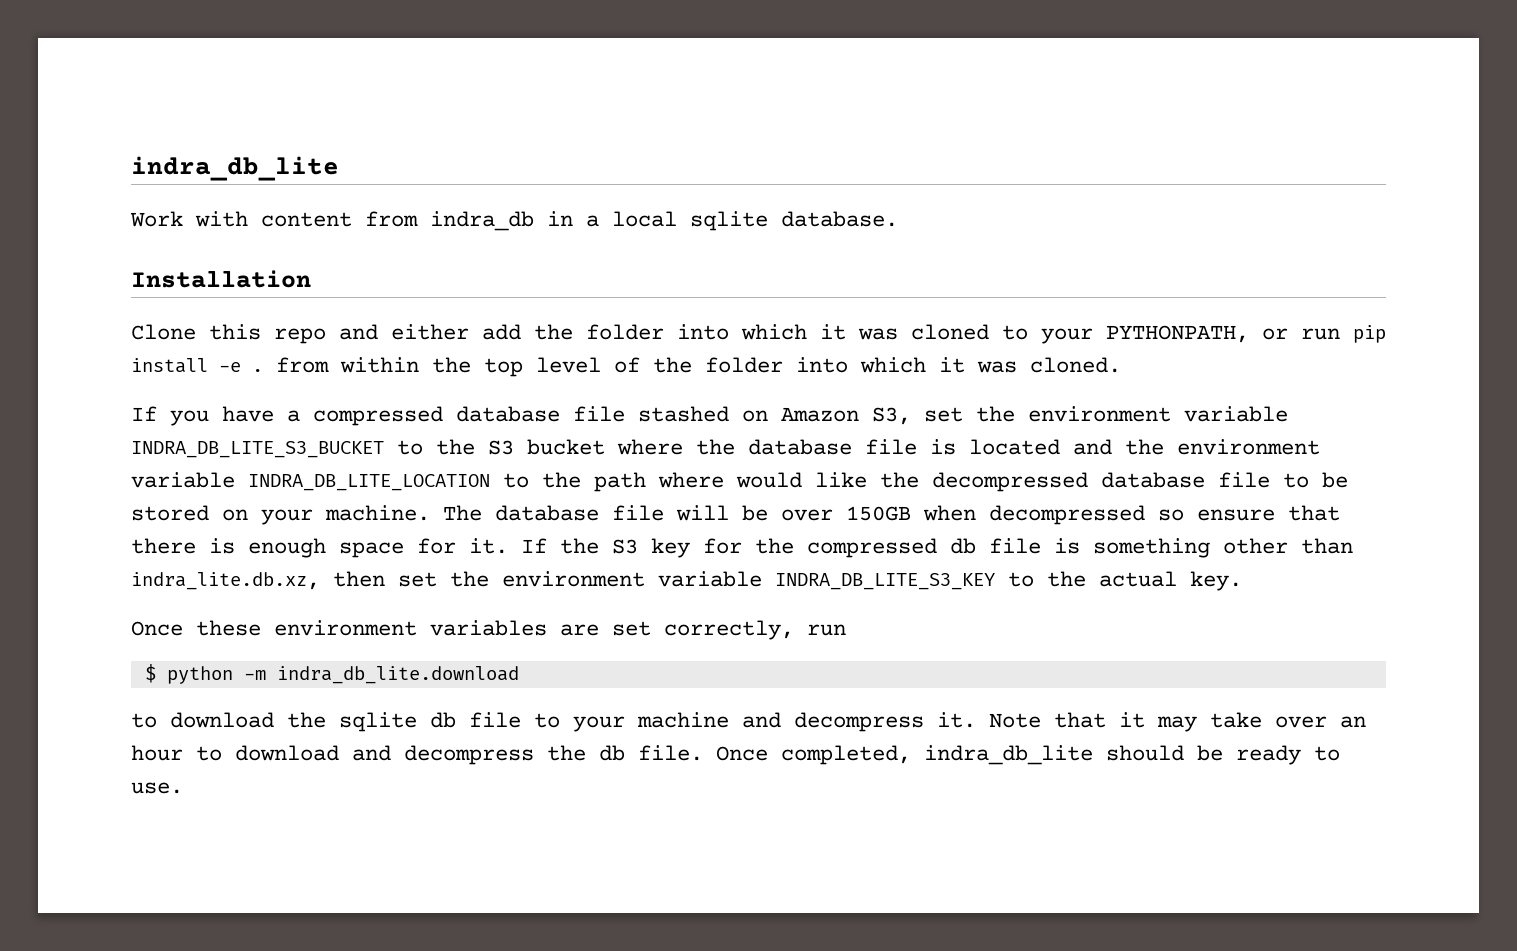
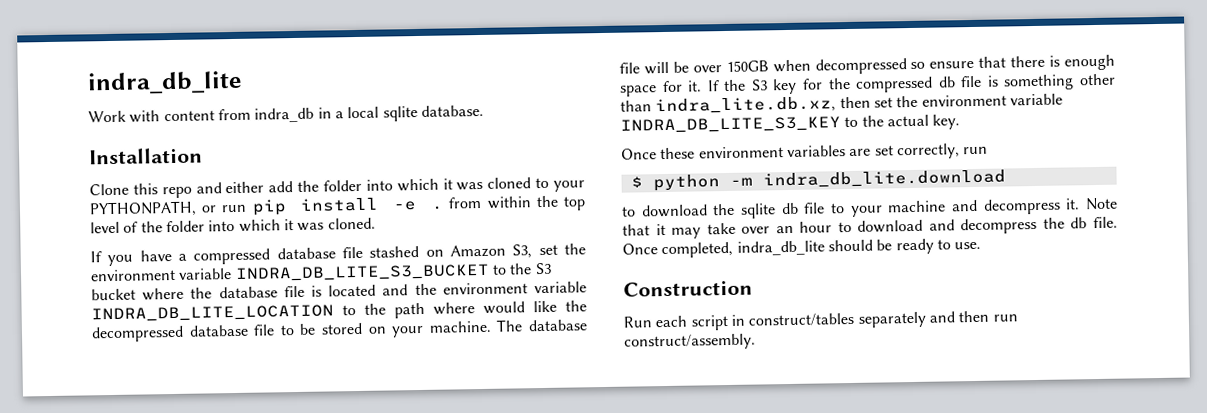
+ Construction
+ Run each script in construct/tables separately and then run construct/assembly.

